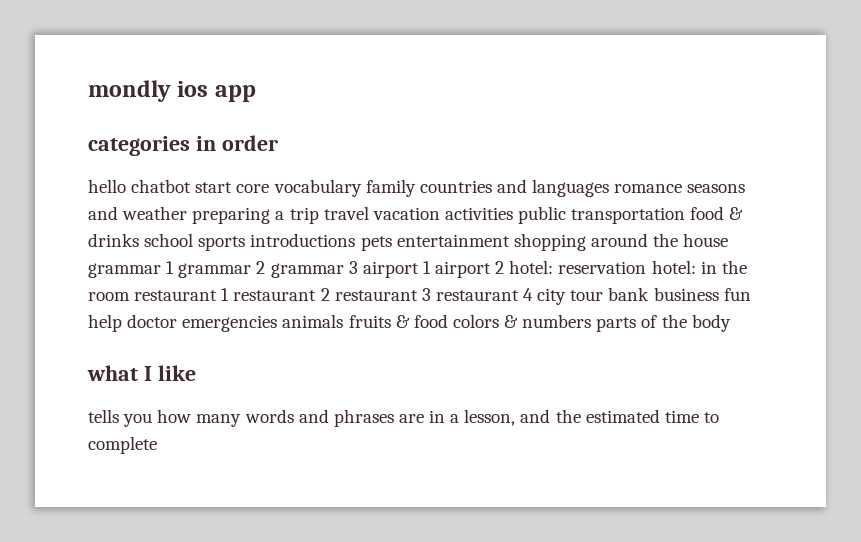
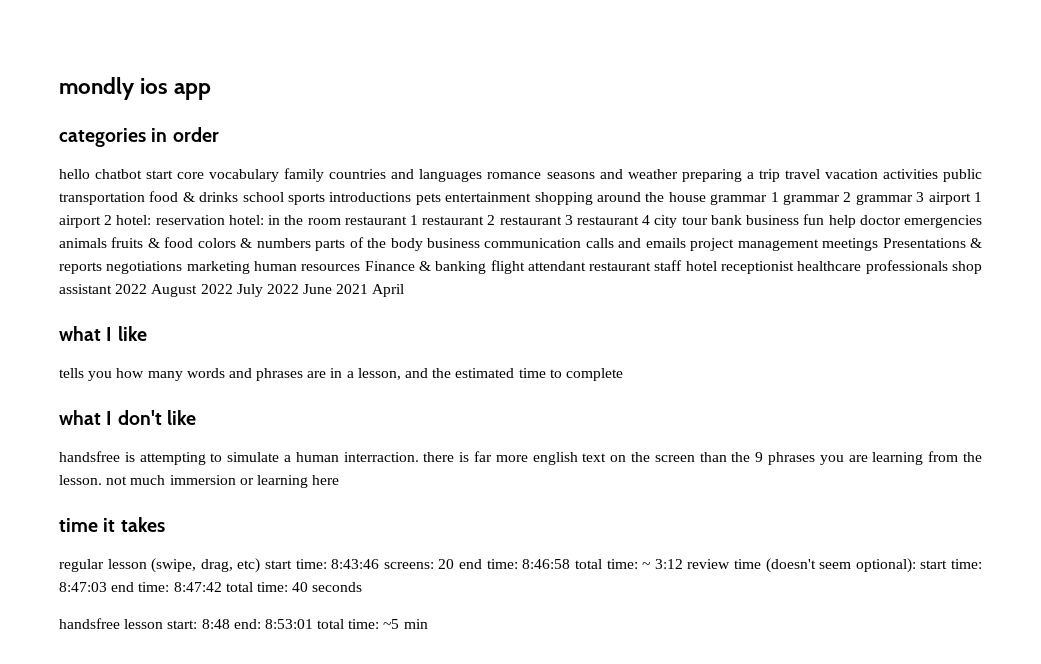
- in the room restaurant 1 restaurant 2 restaurant 3 restaurant 4 city tour bank business fun help doctor emergencies animals fruits & food colors & numbers parts of the body
+ in the room restaurant 1 restaurant 2 restaurant 3 restaurant 4 city tour bank business fun help doctor emergencies animals fruits & food colors & numbers parts of the body business communication calls and emails project management meetings Presentations & reports negotiations marketing human resources Finance & banking flight attendant restaurant staff hotel receptionist healthcare professionals shop assistant 2022 August 2022 July 2022 June 2021 April
+ what I don't like
+ handsfree is attempting to simulate a human interraction. there is far more english text on the screen than the 9 phrases you are learning from the lesson. not much immersion or learning here
+ time it takes
+ regular lesson (swipe, drag, etc) start time: 8:43:46 screens: 20 end time: 8:46:58 total time: ~ 3:12 review time (doesn't seem optional): start time: 8:47:03 end time: 8:47:42 total time: 40 seconds
+ handsfree lesson start: 8:48 end: 8:53:01 total time: ~5 min

